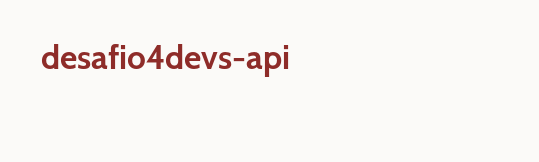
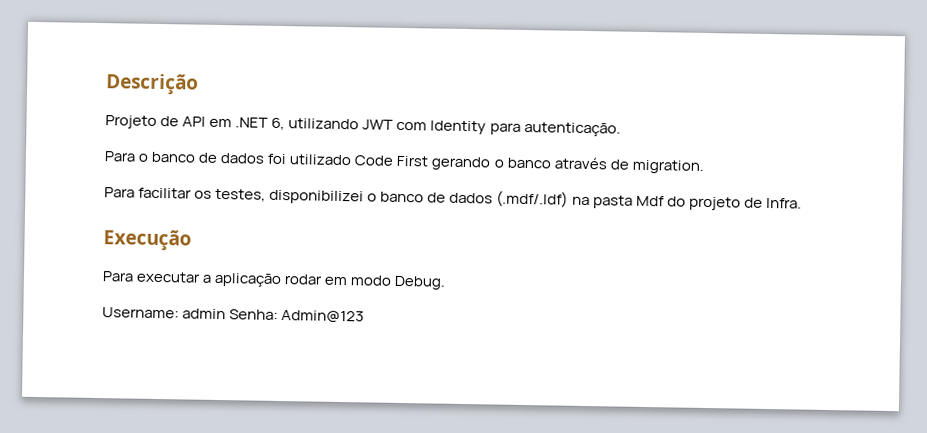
- desafio4devs-api
+ Descrição
+ Projeto de API em .NET 6, utilizando JWT com Identity para autenticação.
+ Para o banco de dados foi utilizado Code First gerando o banco através de migration.
+ Para facilitar os testes, disponibilizei o banco de dados (.mdf/.ldf) na pasta Mdf do projeto de Infra.
+ Execução
+ Para executar a aplicação rodar em modo Debug.
+ Username: admin Senha: Admin@123

